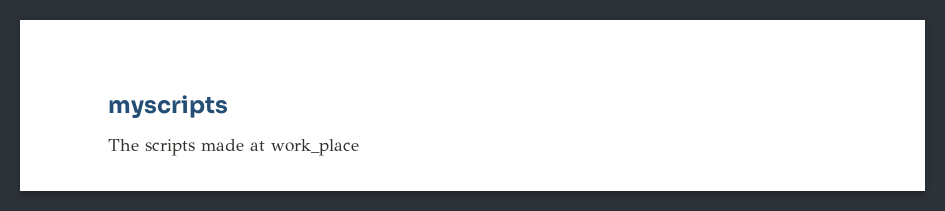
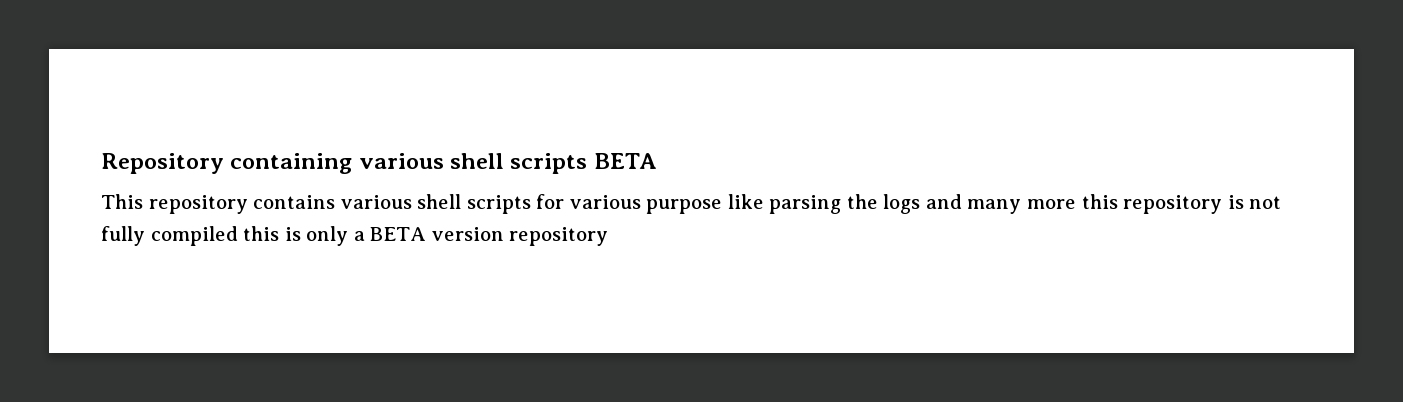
- myscripts
- The scripts made at work_place
+ Repository containing various shell scripts BETA
+ This repository contains various shell scripts for various purpose like parsing the logs and many more this repository is not fully compiled this is only a BETA version repository

